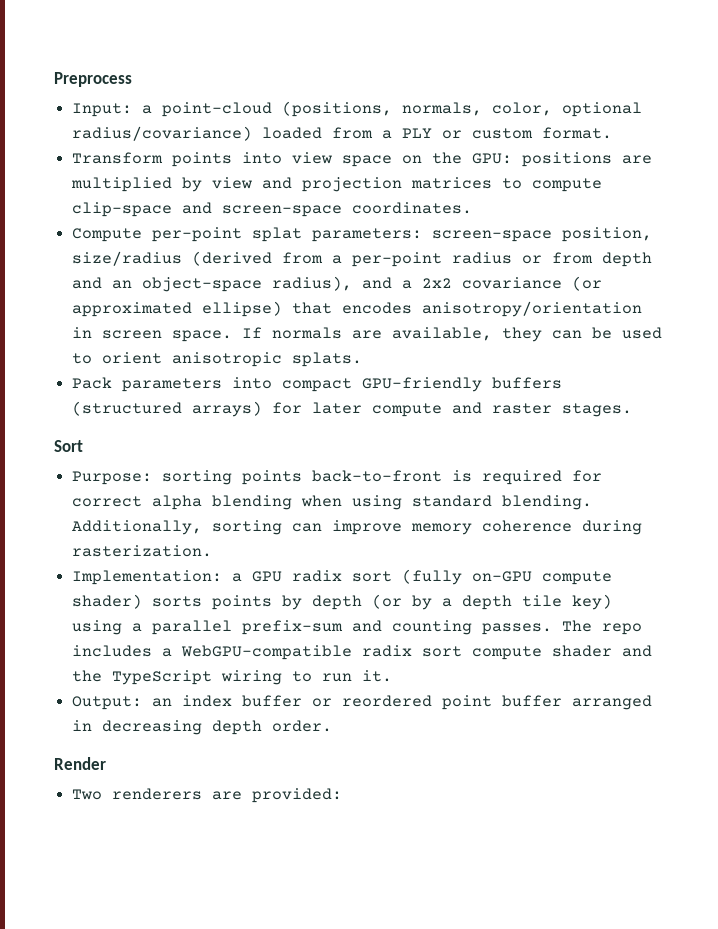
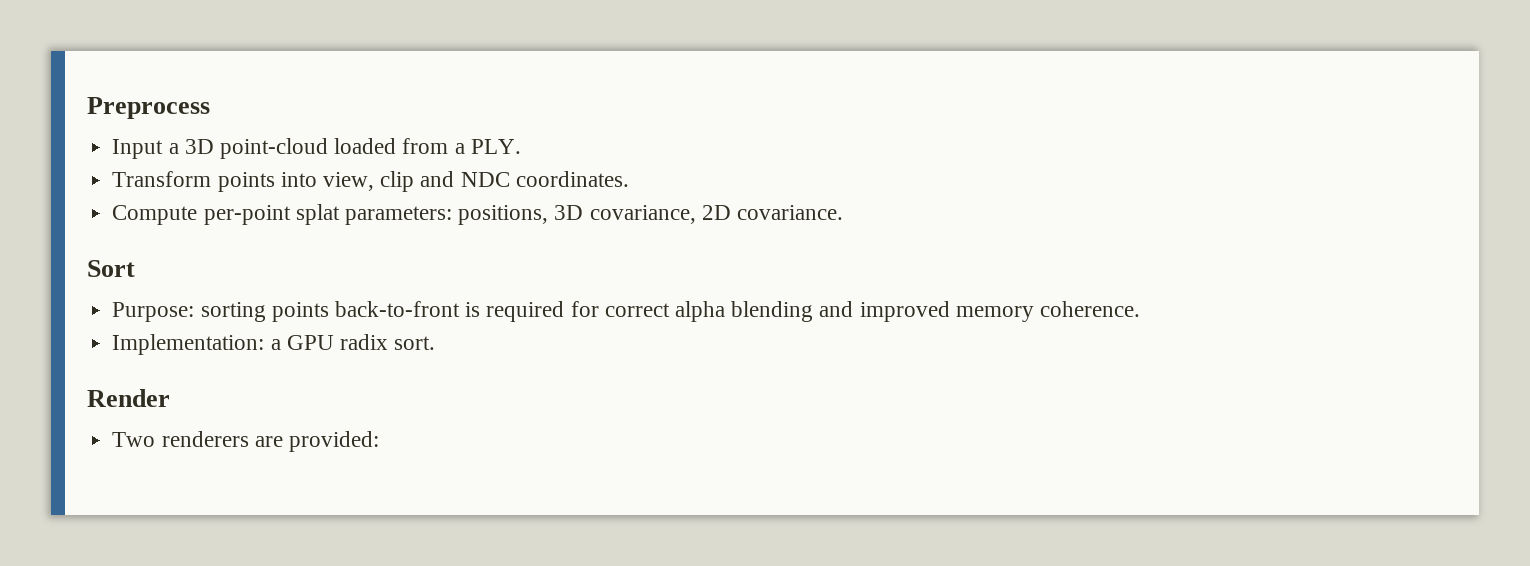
- Input: a point-cloud (positions, normals, color, optional radius/covariance) loaded from a PLY or custom format.
- Transform points into view space on the GPU: positions are multiplied by view and projection matrices to compute clip-space and screen-space coordinates.
+ Input a 3D point-cloud loaded from a PLY.
+ Transform points into view, clip and NDC coordinates.
- Compute per-point splat parameters: screen-space position, size/radius (derived from a per-point radius or from depth and an object-space radius), and a 2x2 covariance (or approximated ellipse) that encodes anisotropy/orientation in screen space. If normals are available, they can be used to orient anisotropic splats.
- Pack parameters into compact GPU-friendly buffers (structured arrays) for later compute and raster stages.
+ Compute per-point splat parameters: positions, 3D covariance, 2D covariance.
- Purpose: sorting points back-to-front is required for correct alpha blending when using standard blending. Additionally, sorting can improve memory coherence during rasterization.
- Implementation: a GPU radix sort (fully on-GPU compute shader) sorts points by depth (or by a depth tile key) using a parallel prefix-sum and counting passes. The repo includes a WebGPU-compatible radix sort compute shader and the TypeScript wiring to run it.
- Output: an index buffer or reordered point buffer arranged in decreasing depth order.
+ Purpose: sorting points back-to-front is required for correct alpha blending and improved memory coherence.
+ Implementation: a GPU radix sort.

